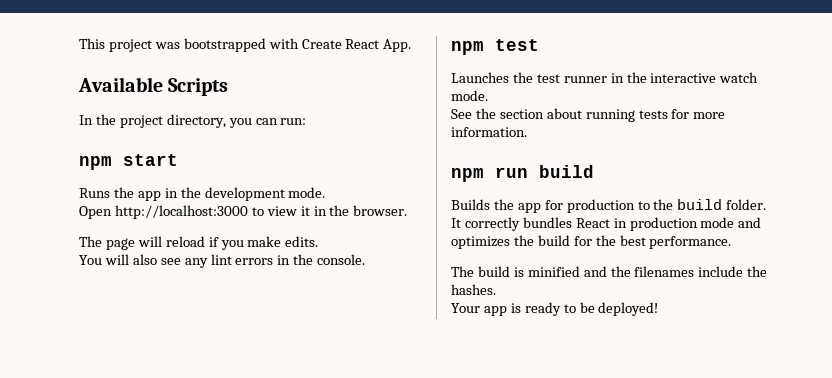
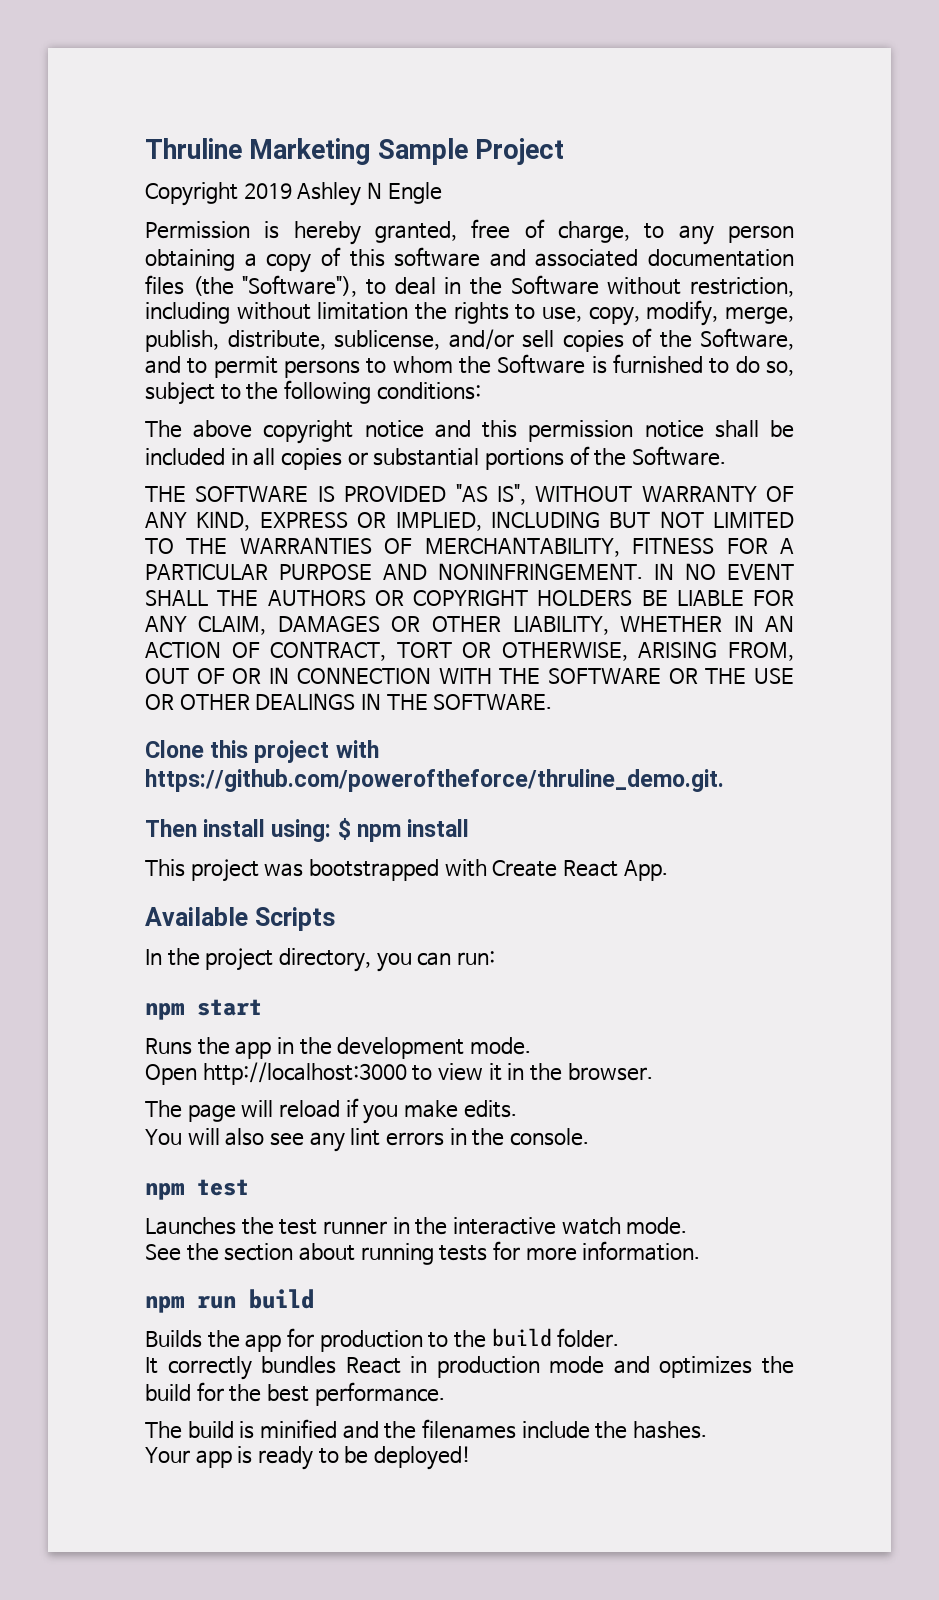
+ Thruline Marketing Sample Project
+ Copyright 2019 Ashley N Engle
+ Permission is hereby granted, free of charge, to any person obtaining a copy of this software and associated documentation files (the "Software"), to deal in the Software without restriction, including without limitation the rights to use, copy, modify, merge, publish, distribute, sublicense, and/or sell copies of the Software, and to permit persons to whom the Software is furnished to do so, subject to the following conditions:
+ The above copyright notice and this permission notice shall be included in all copies or substantial portions of the Software.
+ THE SOFTWARE IS PROVIDED "AS IS", WITHOUT WARRANTY OF ANY KIND, EXPRESS OR IMPLIED, INCLUDING BUT NOT LIMITED TO THE WARRANTIES OF MERCHANTABILITY, FITNESS FOR A PARTICULAR PURPOSE AND NONINFRINGEMENT. IN NO EVENT SHALL THE AUTHORS OR COPYRIGHT HOLDERS BE LIABLE FOR ANY CLAIM, DAMAGES OR OTHER LIABILITY, WHETHER IN AN ACTION OF CONTRACT, TORT OR OTHERWISE, ARISING FROM, OUT OF OR IN CONNECTION WITH THE SOFTWARE OR THE USE OR OTHER DEALINGS IN THE SOFTWARE.
+ Clone this project with https://github.com/poweroftheforce/thruline_demo.git.
+ Then install using: $ npm install

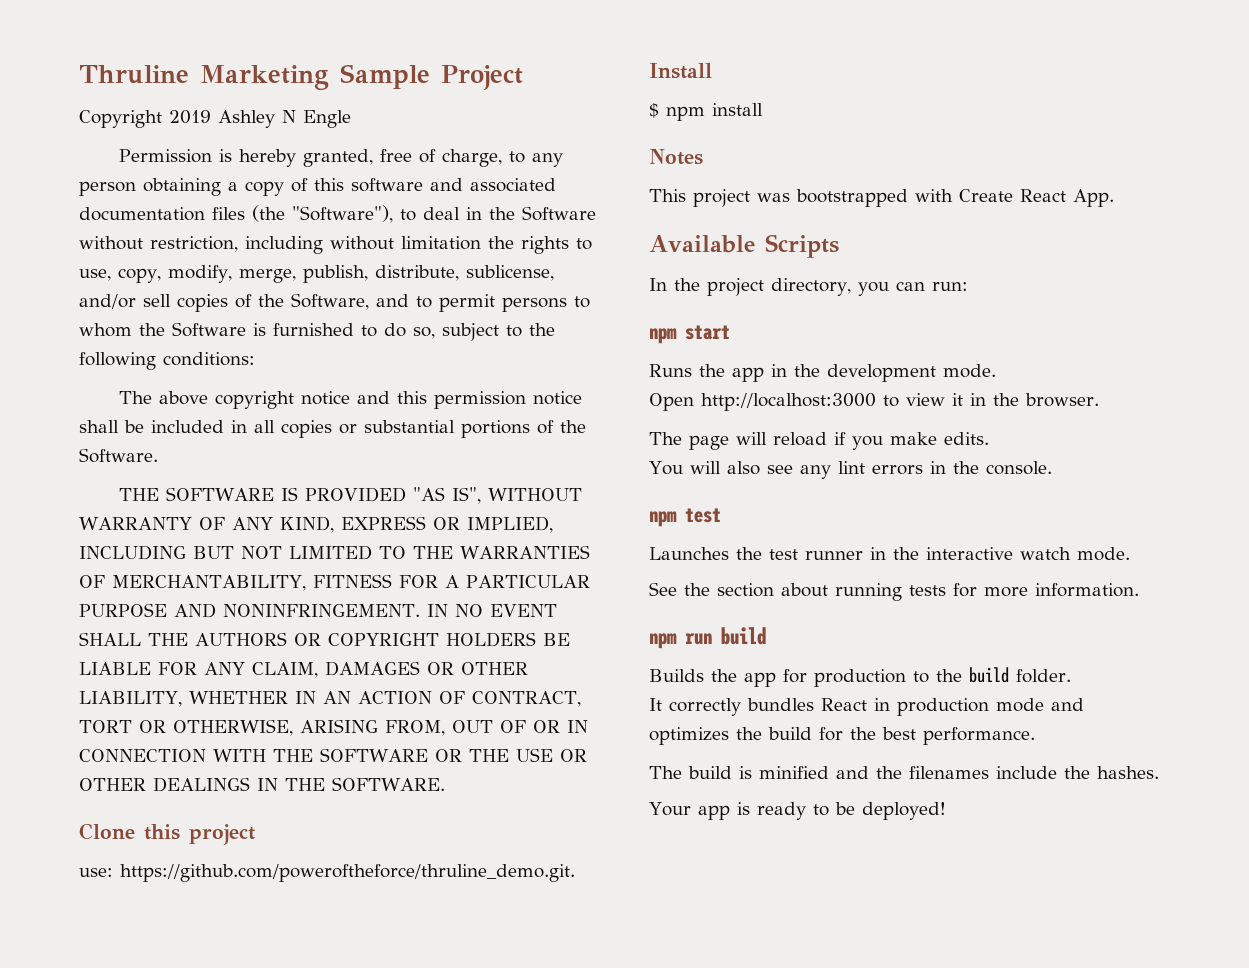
- Clone this project with https://github.com/poweroftheforce/thruline_demo.git.
+ Clone this project
+ use: https://github.com/poweroftheforce/thruline_demo.git.
- Then install using: $ npm install
+ Install
+ $ npm install
+ Notes

